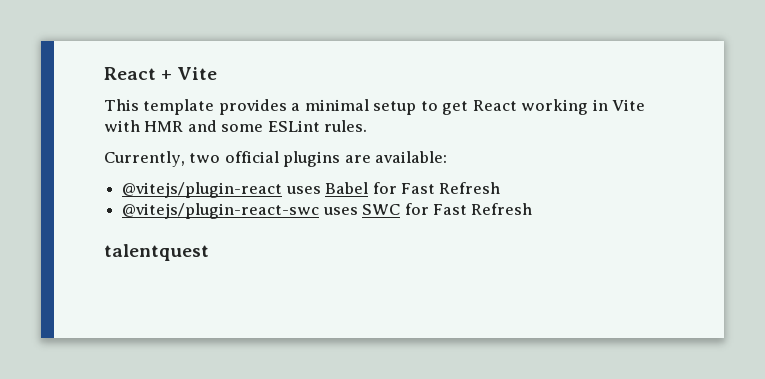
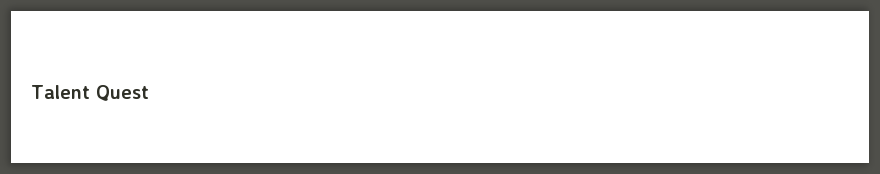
- React + Vite
- This template provides a minimal setup to get React working in Vite with HMR and some ESLint rules.
- Currently, two official plugins are available:
- @vitejs/plugin-react uses Babel for Fast Refresh
- @vitejs/plugin-react-swc uses SWC for Fast Refresh
- talentquest
+ Talent Quest

